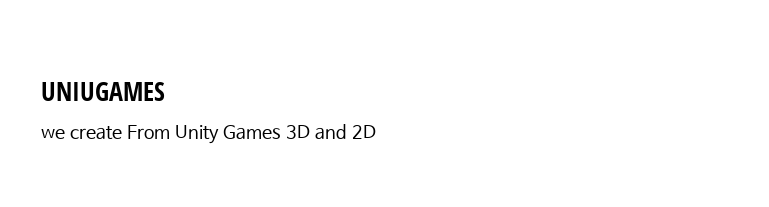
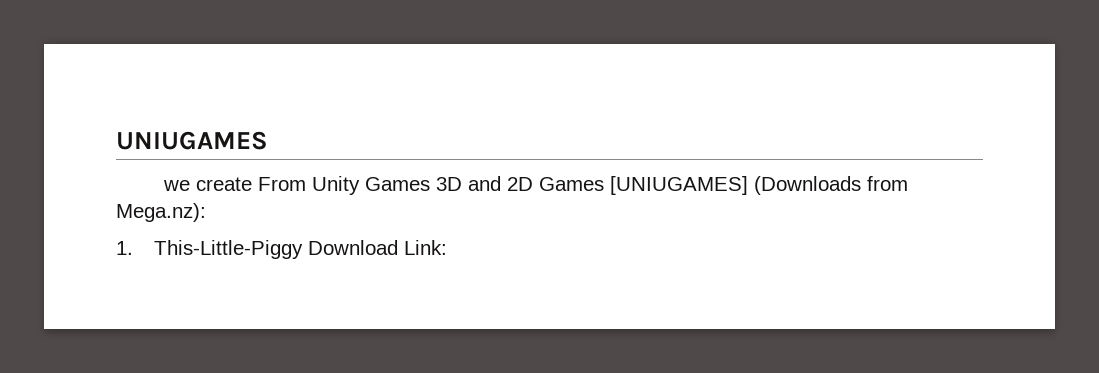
- we create From Unity Games 3D and 2D
+ we create From Unity Games 3D and 2D Games [UNIUGAMES] (Downloads from Mega.nz):
+ 1. This-Little-Piggy Download Link:

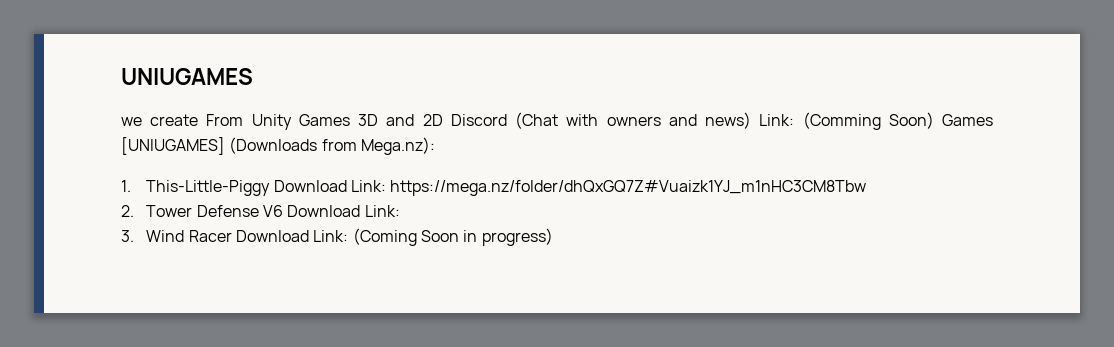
- we create From Unity Games 3D and 2D Games [UNIUGAMES] (Downloads from Mega.nz):
+ we create From Unity Games 3D and 2D Discord (Chat with owners and news) Link: (Comming Soon) Games [UNIUGAMES] (Downloads from Mega.nz):
- 1. This-Little-Piggy Download Link:
+ 1. This-Little-Piggy Download Link: https://mega.nz/folder/dhQxGQ7Z#Vuaizk1YJ_m1nHC3CM8Tbw
+ 2. Tower Defense V6 Download Link:
+ 3. Wind Racer Download Link: (Coming Soon in progress)

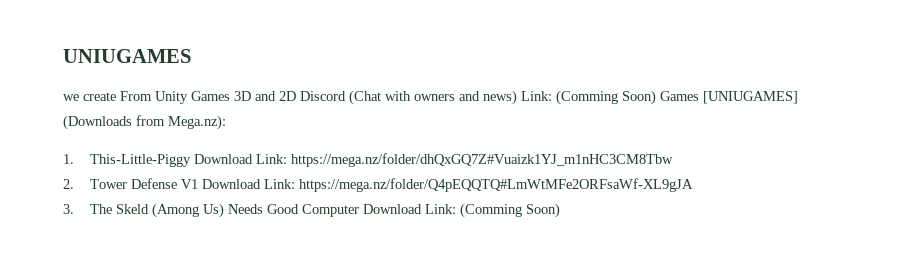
- 2. Tower Defense V6 Download Link:
+ 2. Tower Defense V1 Download Link: https://mega.nz/folder/Q4pEQQTQ#LmWtMFe2ORFsaWf-XL9gJA
- 3. Wind Racer Download Link: (Coming Soon in progress)
+ 3. The Skeld (Among Us) Needs Good Computer Download Link: (Comming Soon)

